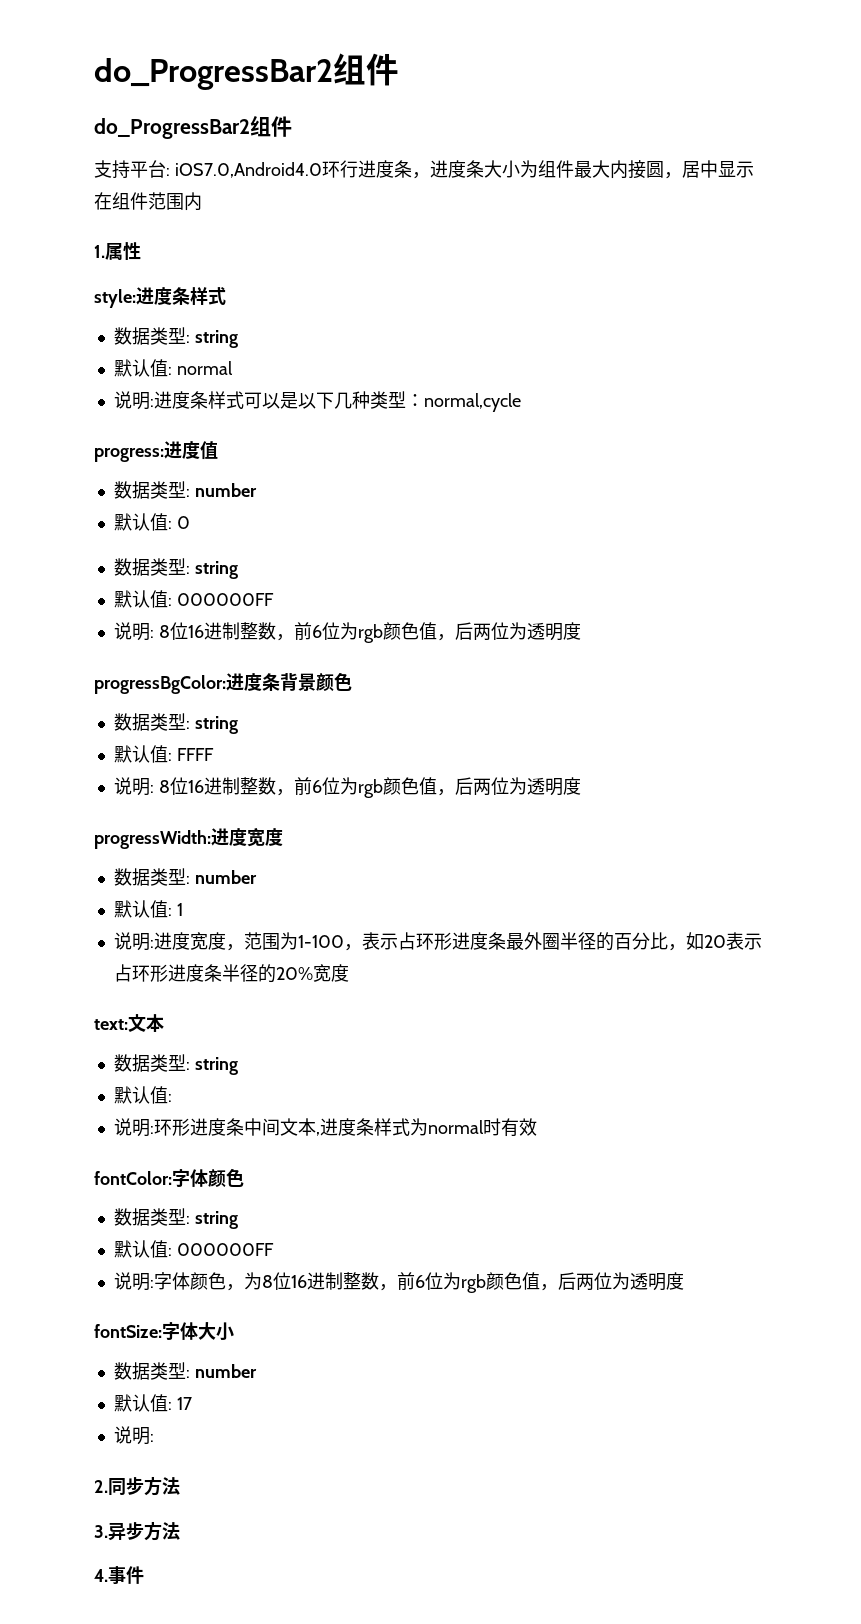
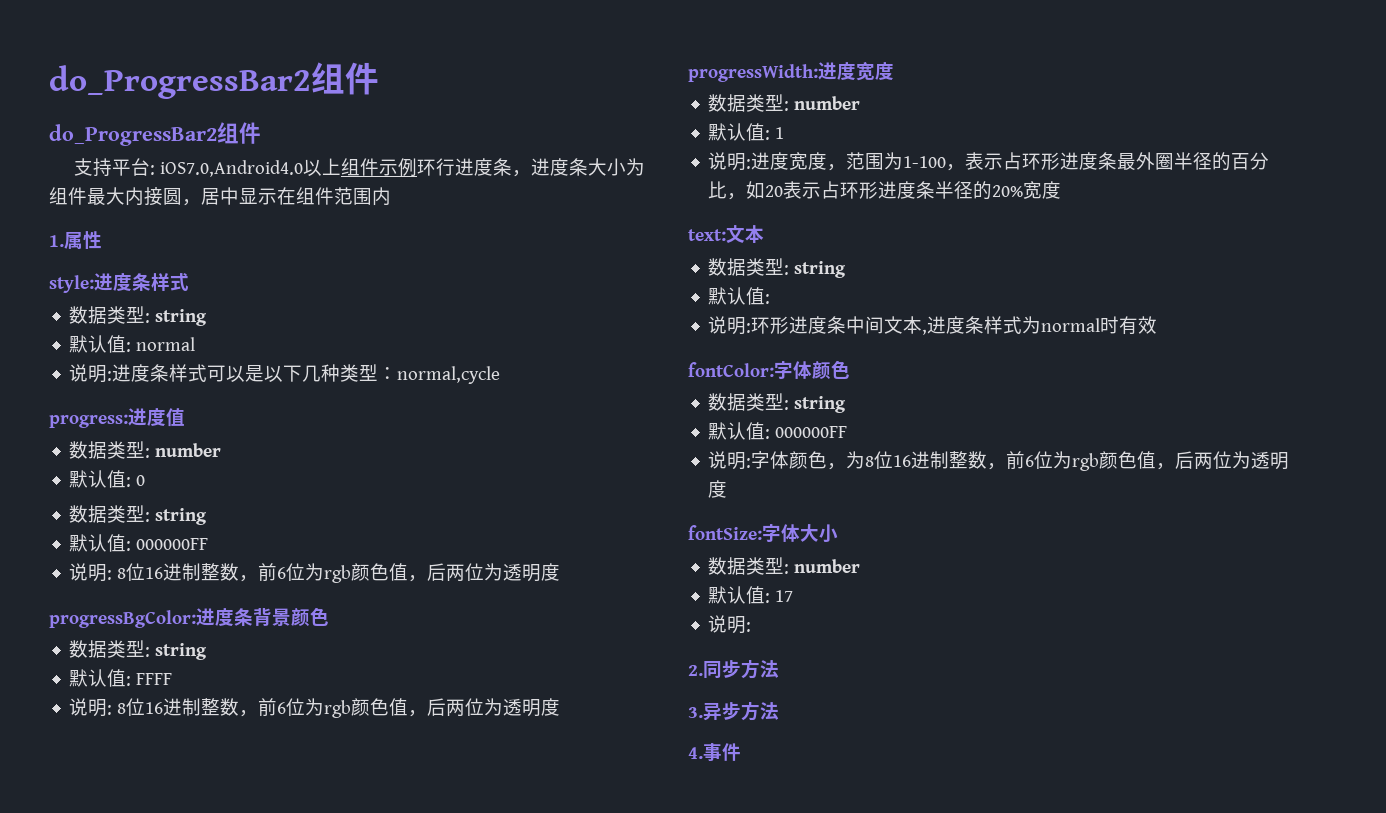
- 支持平台: iOS7.0,Android4.0环行进度条，进度条大小为组件最大内接圆，居中显示在组件范围内
+ 支持平台: iOS7.0,Android4.0以上组件示例环行进度条，进度条大小为组件最大内接圆，居中显示在组件范围内

